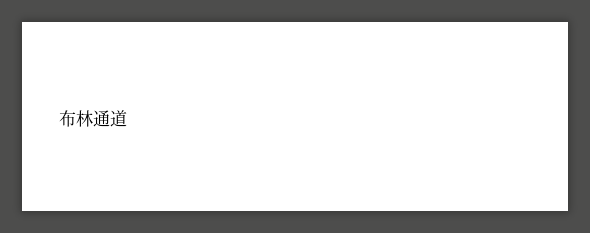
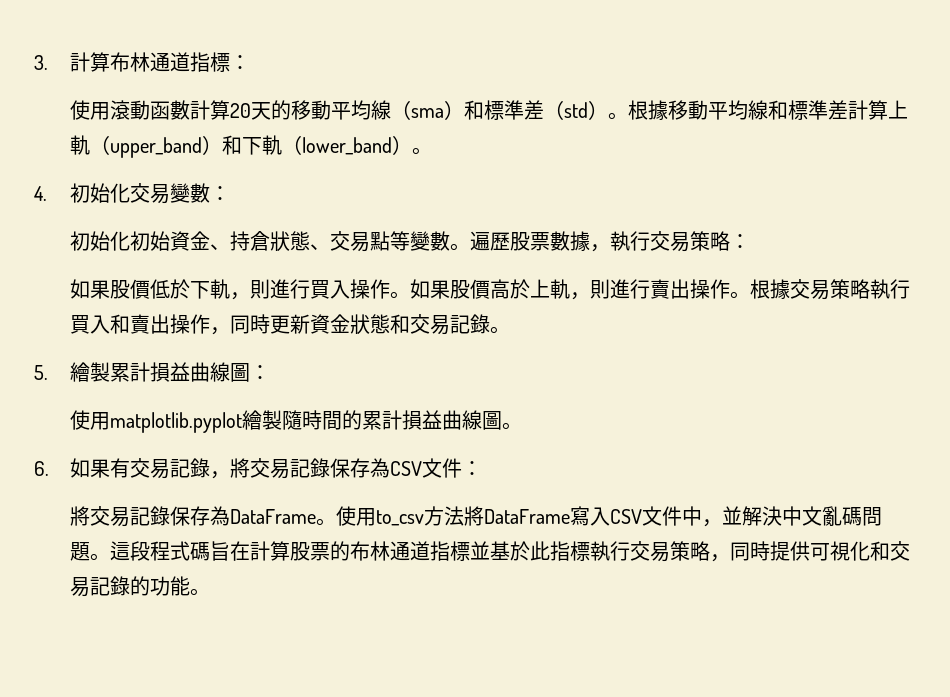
- 布林通道
+ 3.計算布林通道指標：
+ 使用滾動函數計算20天的移動平均線（sma）和標準差（std）。根據移動平均線和標準差計算上軌（upper_band）和下軌（lower_band）。
+ 4.初始化交易變數：
+ 初始化初始資金、持倉狀態、交易點等變數。遍歷股票數據，執行交易策略：
+ 如果股價低於下軌，則進行買入操作。如果股價高於上軌，則進行賣出操作。根據交易策略執行買入和賣出操作，同時更新資金狀態和交易記錄。
+ 5.繪製累計損益曲線圖：
+ 使用matplotlib.pyplot繪製隨時間的累計損益曲線圖。
+ 6.如果有交易記錄，將交易記錄保存為CSV文件：
+ 將交易記錄保存為DataFrame。使用to_csv方法將DataFrame寫入CSV文件中，並解決中文亂碼問題。這段程式碼旨在計算股票的布林通道指標並基於此指標執行交易策略，同時提供可視化和交易記錄的功能。

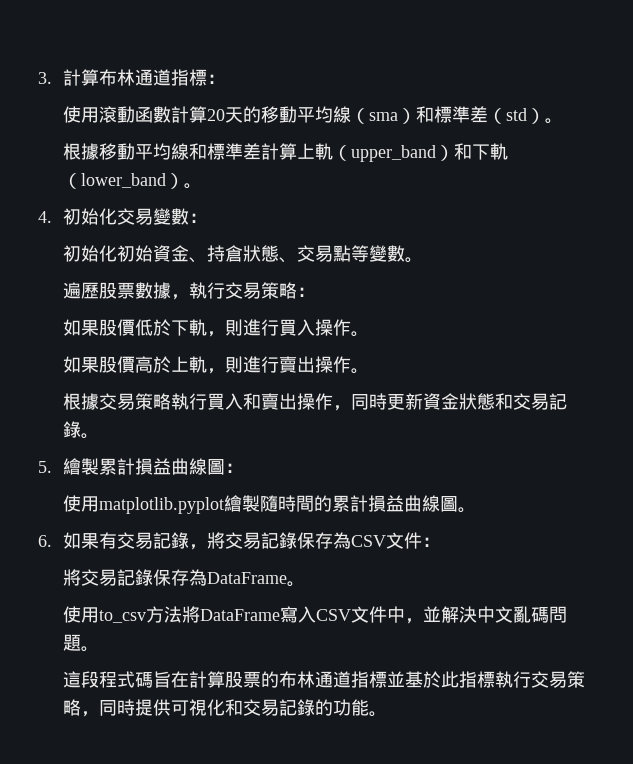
- 使用滾動函數計算20天的移動平均線（sma）和標準差（std）。根據移動平均線和標準差計算上軌（upper_band）和下軌（lower_band）。
+ 使用滾動函數計算20天的移動平均線（sma）和標準差（std）。
+ 根據移動平均線和標準差計算上軌（upper_band）和下軌（lower_band）。
- 初始化初始資金、持倉狀態、交易點等變數。遍歷股票數據，執行交易策略：
+ 初始化初始資金、持倉狀態、交易點等變數。
+ 遍歷股票數據，執行交易策略：
- 如果股價低於下軌，則進行買入操作。如果股價高於上軌，則進行賣出操作。根據交易策略執行買入和賣出操作，同時更新資金狀態和交易記錄。
+ 如果股價低於下軌，則進行買入操作。
+ 如果股價高於上軌，則進行賣出操作。
+ 根據交易策略執行買入和賣出操作，同時更新資金狀態和交易記錄。
- 將交易記錄保存為DataFrame。使用to_csv方法將DataFrame寫入CSV文件中，並解決中文亂碼問題。這段程式碼旨在計算股票的布林通道指標並基於此指標執行交易策略，同時提供可視化和交易記錄的功能。
+ 將交易記錄保存為DataFrame。
+ 使用to_csv方法將DataFrame寫入CSV文件中，並解決中文亂碼問題。
+ 這段程式碼旨在計算股票的布林通道指標並基於此指標執行交易策略，同時提供可視化和交易記錄的功能。

